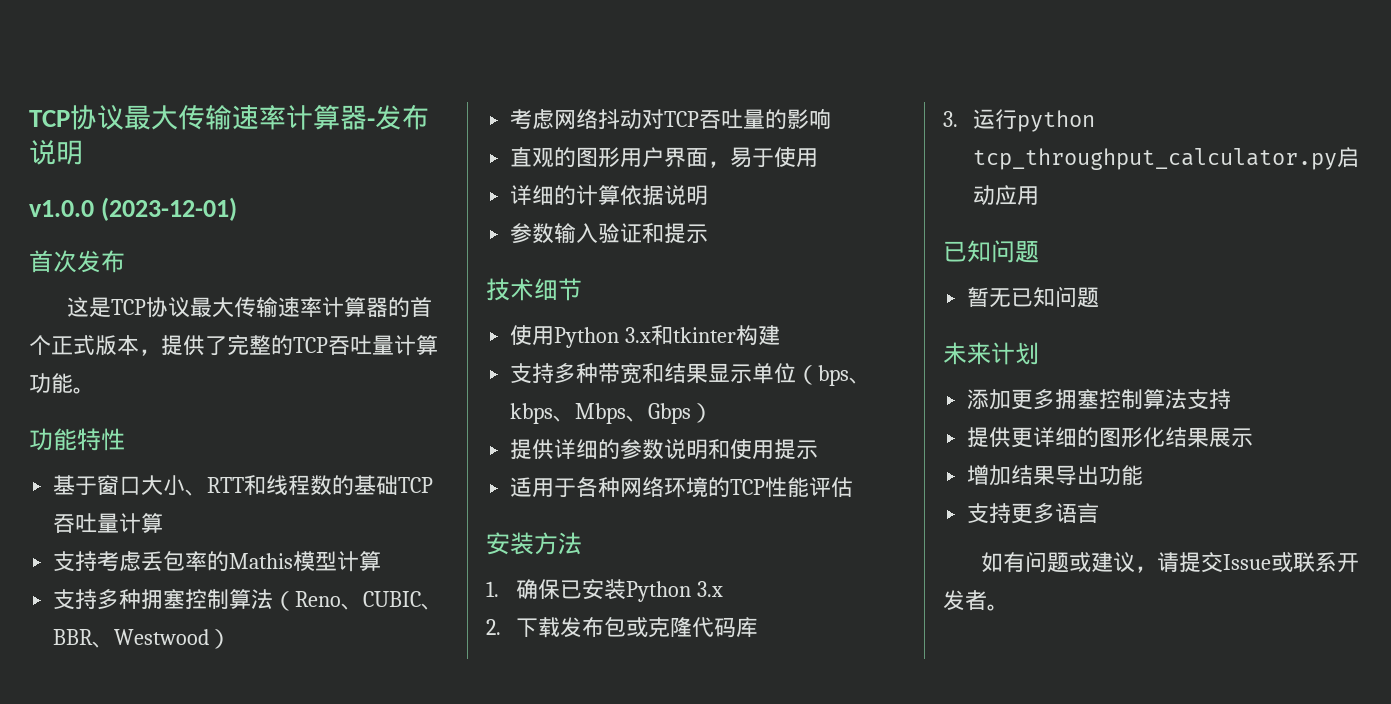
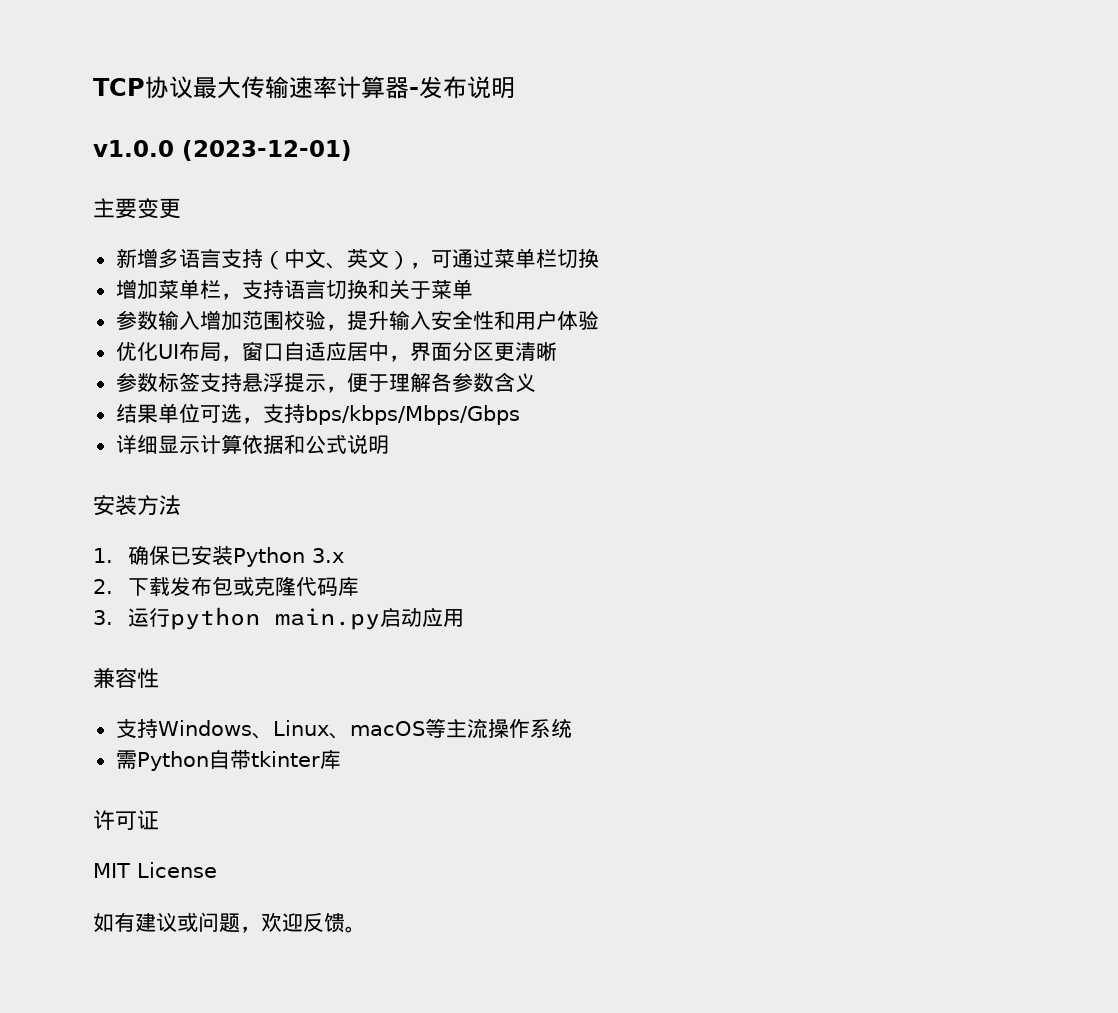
- 首次发布
- 这是TCP协议最大传输速率计算器的首个正式版本，提供了完整的TCP吞吐量计算功能。
- 功能特性
- 基于窗口大小、RTT和线程数的基础TCP吞吐量计算
- 支持考虑丢包率的Mathis模型计算
- 支持多种拥塞控制算法（Reno、CUBIC、BBR、Westwood）
- 考虑网络抖动对TCP吞吐量的影响
- 直观的图形用户界面，易于使用
- 详细的计算依据说明
- 参数输入验证和提示
- 技术细节
- 使用Python 3.x和tkinter构建
- 支持多种带宽和结果显示单位（bps、kbps、Mbps、Gbps）
- 提供详细的参数说明和使用提示
- 适用于各种网络环境的TCP性能评估
+ 主要变更
+ 新增多语言支持（中文、英文），可通过菜单栏切换
+ 增加菜单栏，支持语言切换和关于菜单
+ 参数输入增加范围校验，提升输入安全性和用户体验
+ 优化UI布局，窗口自适应居中，界面分区更清晰
+ 参数标签支持悬浮提示，便于理解各参数含义
+ 结果单位可选，支持bps/kbps/Mbps/Gbps
+ 详细显示计算依据和公式说明
- 3.运行python tcp_throughput_calculator.py启动应用
- 已知问题
- 暂无已知问题
- 未来计划
- 添加更多拥塞控制算法支持
- 提供更详细的图形化结果展示
- 增加结果导出功能
- 支持更多语言
- 如有问题或建议，请提交Issue或联系开发者。
+ 3.运行python main.py启动应用
+ 兼容性
+ 支持Windows、Linux、macOS等主流操作系统
+ 需Python自带tkinter库
+ 许可证
+ MIT License
+ 如有建议或问题，欢迎反馈。

